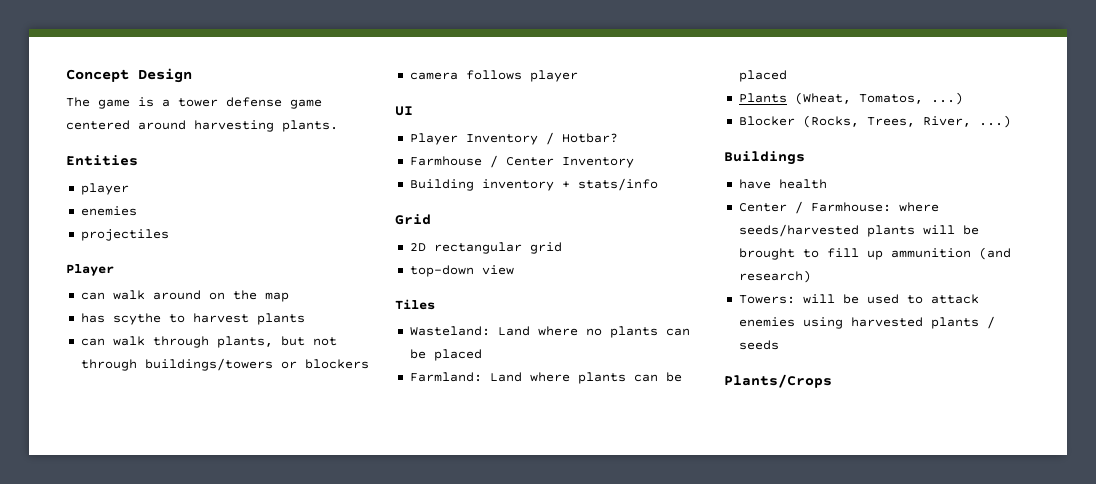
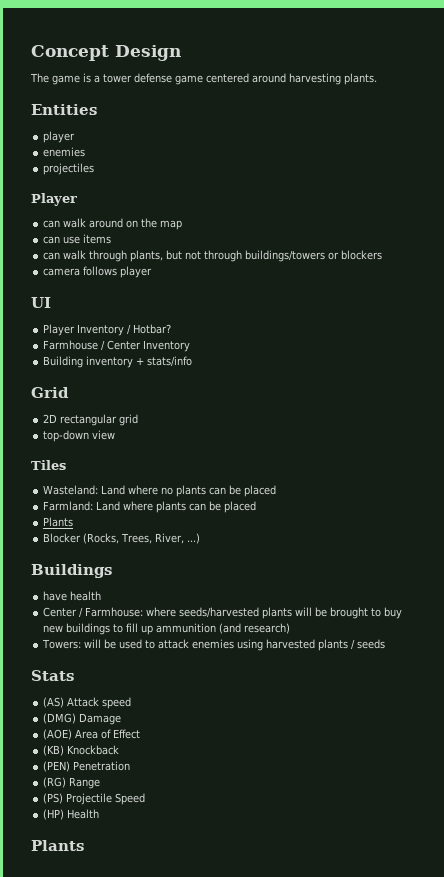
- has scythe to harvest plants
+ can use items
  Farmland: Land where plants can be placed
- Plants (Wheat, Tomatos, ...)
+ Plants
- Center / Farmhouse: where seeds/harvested plants will be brought to fill up ammunition (and research)
+ Center / Farmhouse: where seeds/harvested plants will be brought to buy new buildings to fill up ammunition (and research)
- Plants/Crops
+ Stats
+ (AS) Attack speed
+ (DMG) Damage
+ (AOE) Area of Effect
+ (KB) Knockback
+ (PEN) Penetration
+ (RG) Range
+ (PS) Projectile Speed
+ (HP) Health
+ Plants

